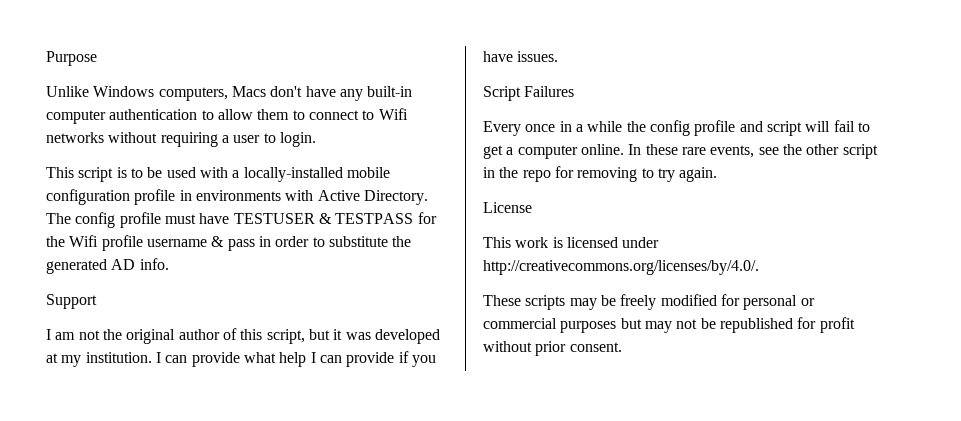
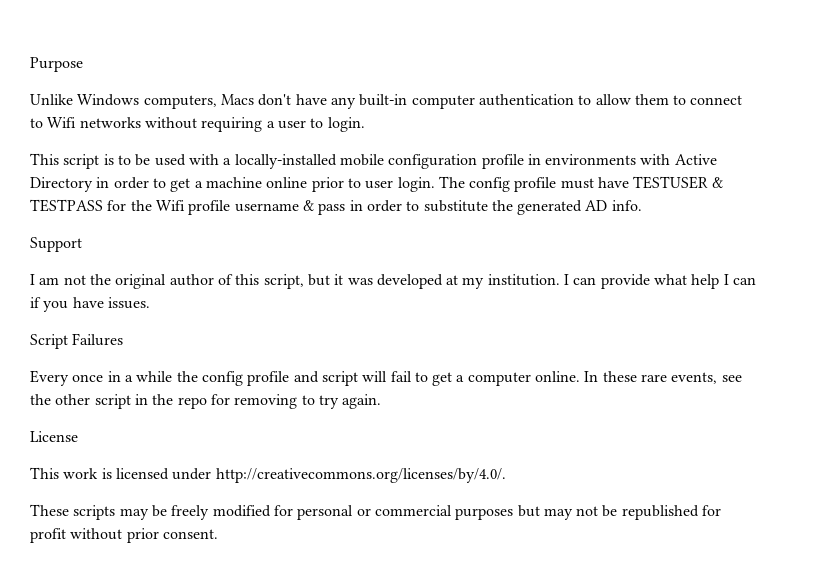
- This script is to be used with a locally-installed mobile configuration profile in environments with Active Directory.
+ This script is to be used with a locally-installed mobile configuration profile in environments with Active Directory in order to get a machine online prior to user login.
- I can provide what help I can provide if you have issues.
+ I can provide what help I can if you have issues.

